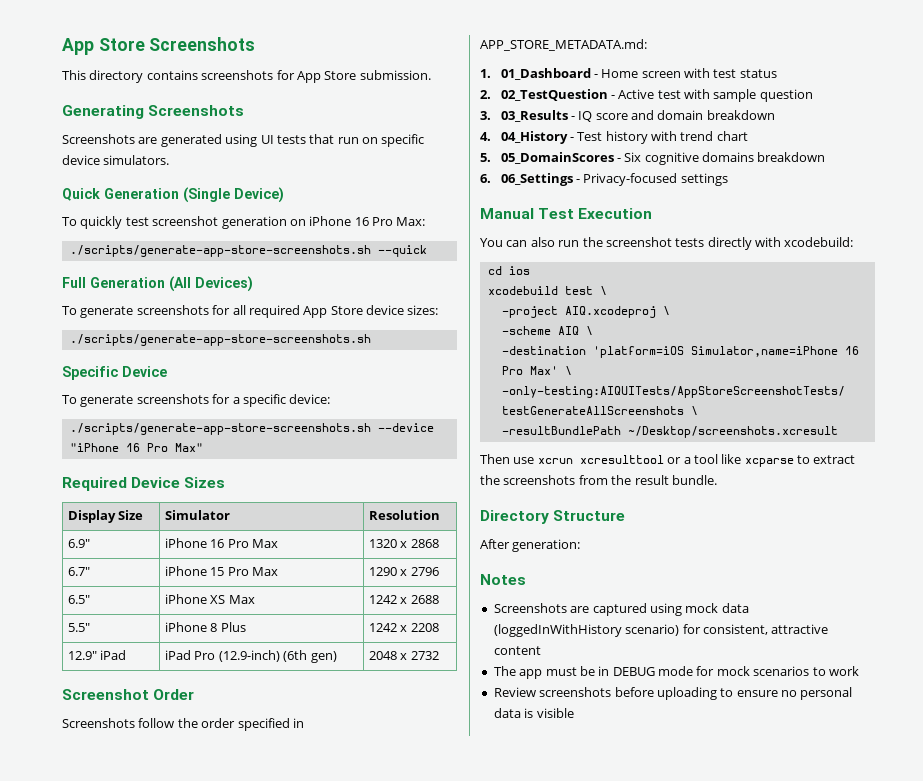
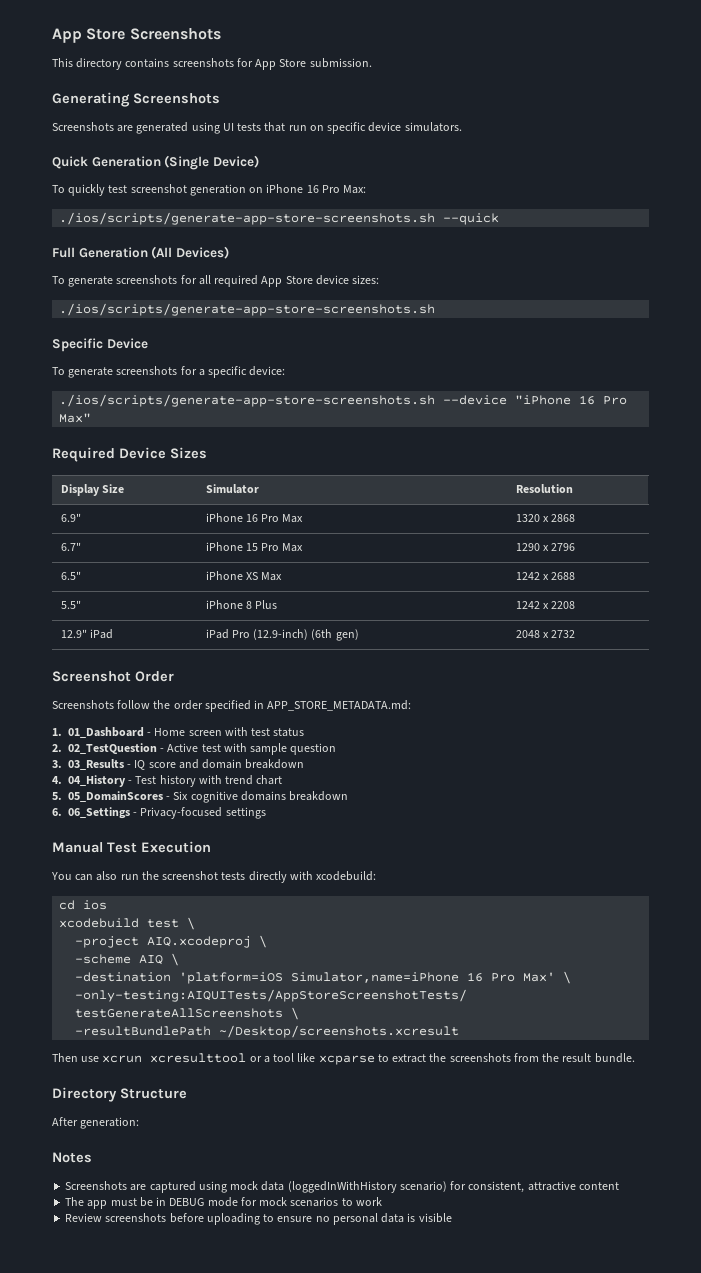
- ./scripts/generate-app-store-screenshots.sh --quick
+ ./ios/scripts/generate-app-store-screenshots.sh --quick
  To generate screenshots for all required App Store device sizes:
- ./scripts/generate-app-store-screenshots.sh
+ ./ios/scripts/generate-app-store-screenshots.sh
- ./scripts/generate-app-store-screenshots.sh --device "iPhone 16 Pro Max"
+ ./ios/scripts/generate-app-store-screenshots.sh --device "iPhone 16 Pro Max"

